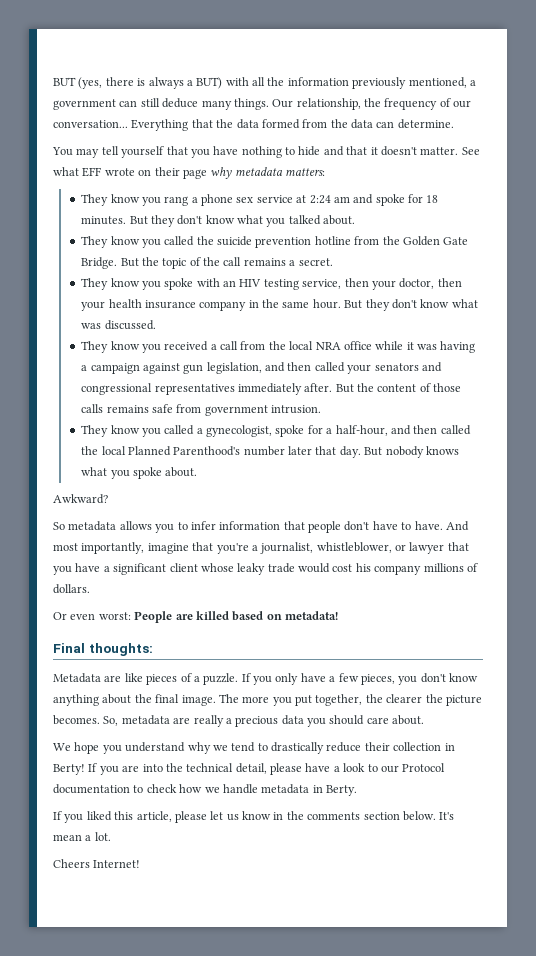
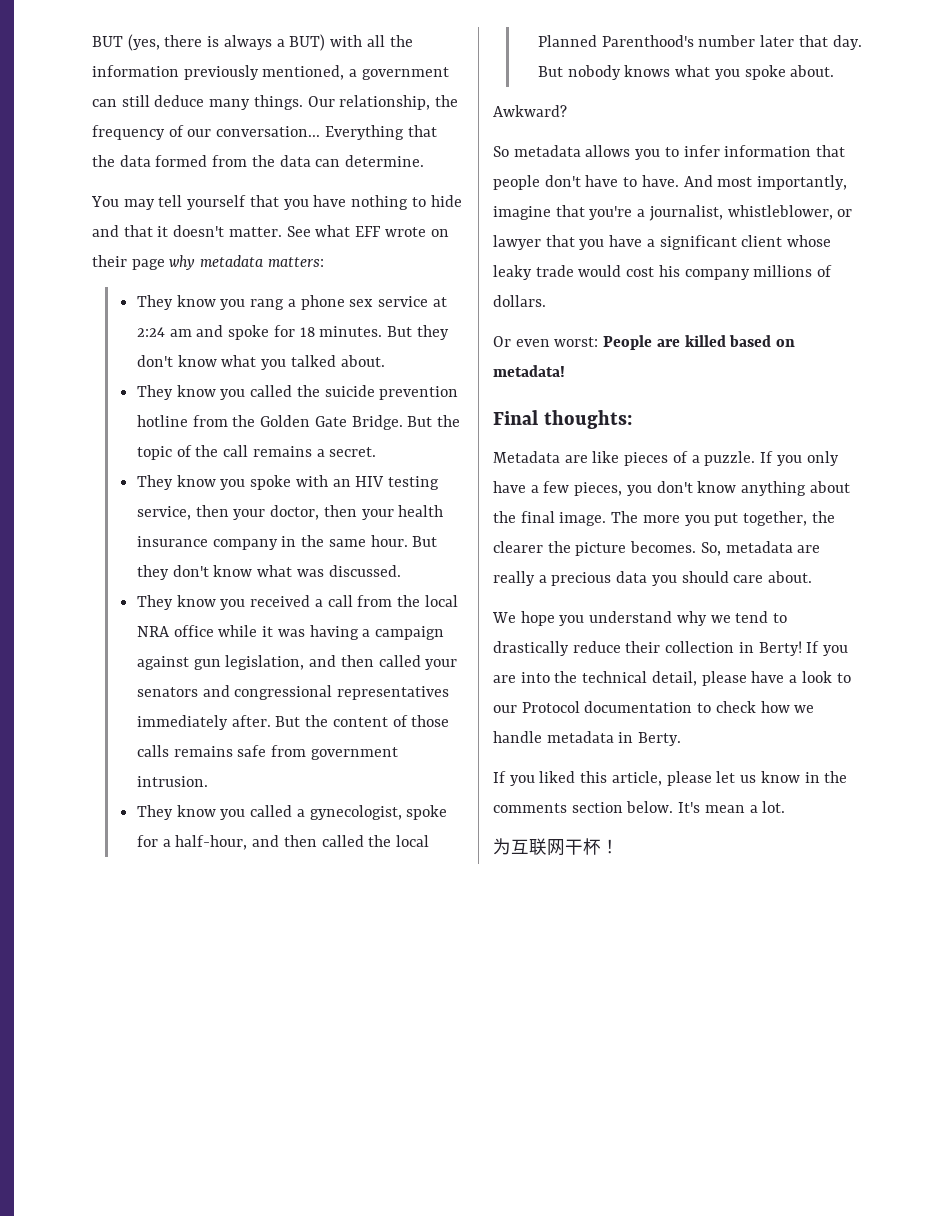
- Cheers Internet!
+ 为互联网干杯！

